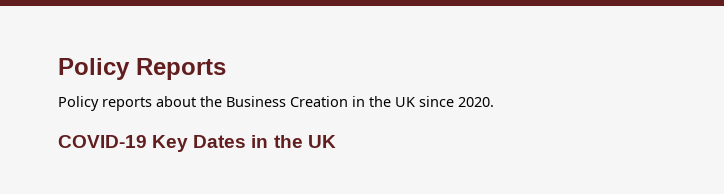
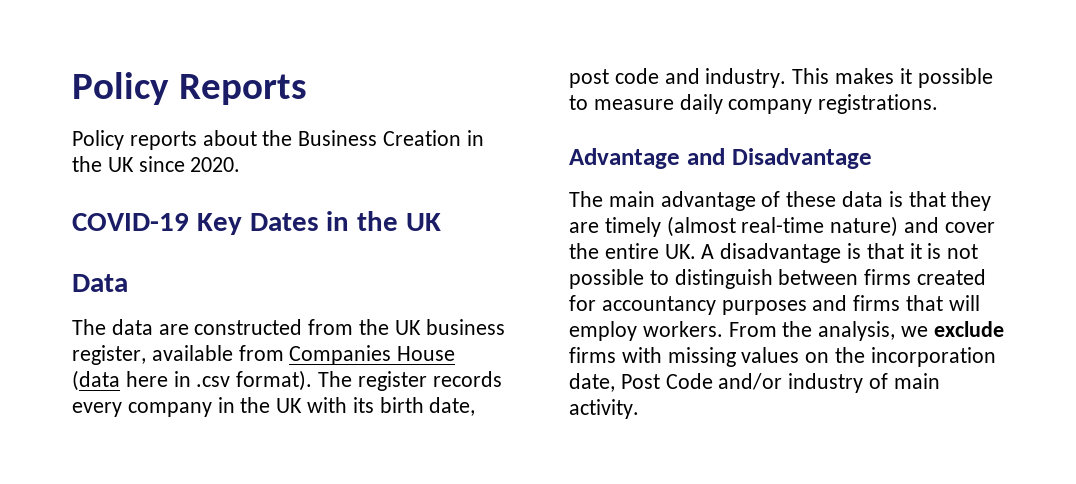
+ Data
+ The data are constructed from the UK business register, available from Companies House (data here in .csv format). The register records every company in the UK with its birth date, post code and industry. This makes it possible to measure daily company registrations.
+ Advantage and Disadvantage
+ The main advantage of these data is that they are timely (almost real-time nature) and cover the entire UK. A disadvantage is that it is not possible to distinguish between firms created for accountancy purposes and firms that will employ workers. From the analysis, we exclude firms with missing values on the incorporation date, Post Code and/or industry of main activity.

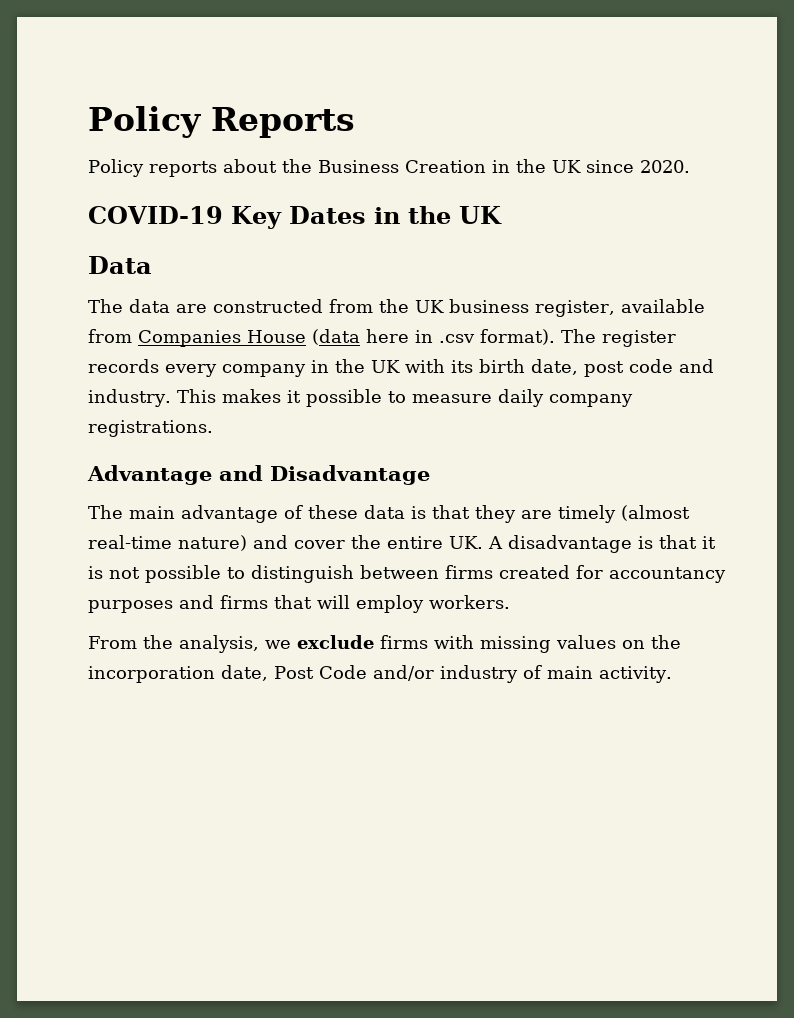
- The main advantage of these data is that they are timely (almost real-time nature) and cover the entire UK. A disadvantage is that it is not possible to distinguish between firms created for accountancy purposes and firms that will employ workers. From the analysis, we exclude firms with missing values on the incorporation date, Post Code and/or industry of main activity.
+ The main advantage of these data is that they are timely (almost real-time nature) and cover the entire UK. A disadvantage is that it is not possible to distinguish between firms created for accountancy purposes and firms that will employ workers.
+ From the analysis, we exclude firms with missing values on the incorporation date, Post Code and/or industry of main activity.

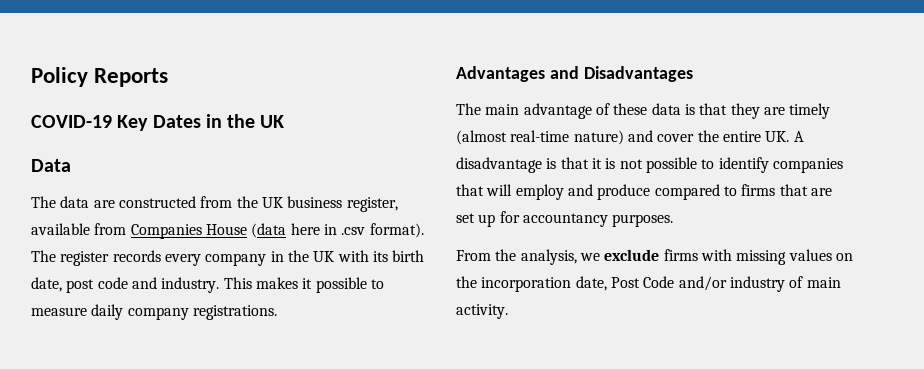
- Policy reports about the Business Creation in the UK since 2020.
- Advantage and Disadvantage
+ Advantages and Disadvantages
- The main advantage of these data is that they are timely (almost real-time nature) and cover the entire UK. A disadvantage is that it is not possible to distinguish between firms created for accountancy purposes and firms that will employ workers.
+ The main advantage of these data is that they are timely (almost real-time nature) and cover the entire UK. A disadvantage is that it is not possible to identify companies that will employ and produce compared to firms that are set up for accountancy purposes.

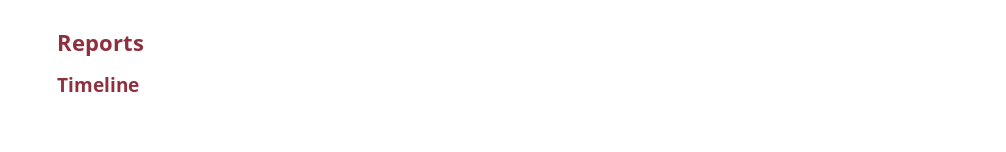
- Policy Reports
+ Reports
- COVID-19 Key Dates in the UK
- Data
- The data are constructed from the UK business register, available from Companies House (data here in .csv format). The register records every company in the UK with its birth date, post code and industry. This makes it possible to measure daily company registrations.
- Advantages and Disadvantages
- The main advantage of these data is that they are timely (almost real-time nature) and cover the entire UK. A disadvantage is that it is not possible to identify companies that will employ and produce compared to firms that are set up for accountancy purposes.
- From the analysis, we exclude firms with missing values on the incorporation date, Post Code and/or industry of main activity.
+ Timeline

